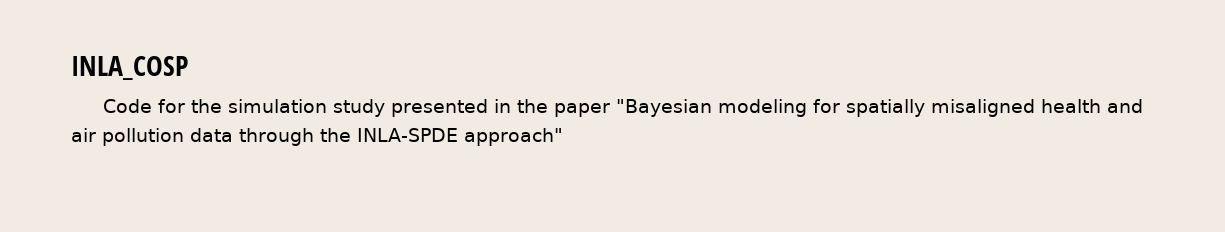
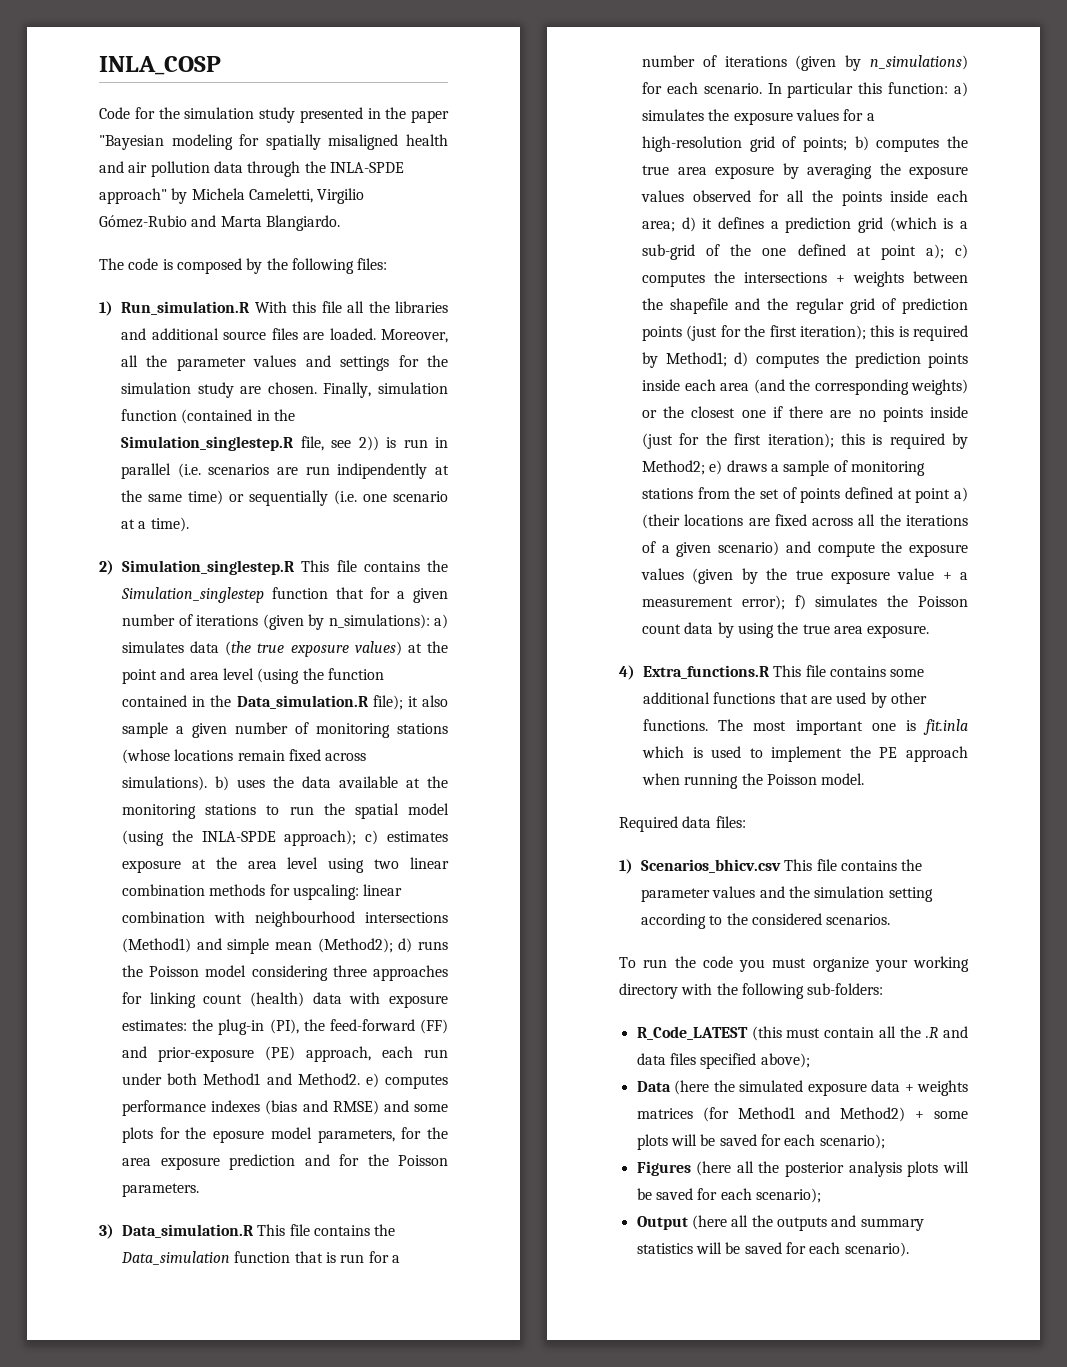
- Code for the simulation study presented in the paper "Bayesian modeling for spatially misaligned health and air pollution data through the INLA-SPDE approach"
+ Code for the simulation study presented in the paper "Bayesian modeling for spatially misaligned health and air pollution data through the INLA-SPDE approach" by Michela Cameletti, Virgilio Gómez-Rubio and Marta Blangiardo.
+ The code is composed by the following files:
+ 1) Run_simulation.R With this file all the libraries and additional source files are loaded. Moreover, all the parameter values and settings for the simulation study are chosen. Finally, simulation function (contained in the Simulation_singlestep.R file, see 2)) is run in parallel (i.e. scenarios are run indipendently at the same time) or sequentially (i.e. one scenario at a time).
+ 2) Simulation_singlestep.R This file contains the Simulation_singlestep function that for a given number of iterations (given by n_simulations): a) simulates data (the true exposure values) at the point and area level (using the function contained in the Data_simulation.R file); it also sample a given number of monitoring stations (whose locations remain fixed across simulations). b) uses the data available at the monitoring stations to run the spatial model (using the INLA-SPDE approach); c) estimates exposure at the area level using two linear combination methods for uspcaling: linear combination with neighbourhood intersections (Method1) and simple mean (Method2); d) runs the Poisson model considering three approaches for linking count (health) data with exposure estimates: the plug-in (PI), the feed-forward (FF) and prior-exposure (PE) approach, each run under both Method1 and Method2. e) computes performance indexes (bias and RMSE) and some plots for the eposure model parameters, for the area exposure prediction and for the Poisson parameters.
+ 3) Data_simulation.R This file contains the Data_simulation function that is run for a number of iterations (given by n_simulations) for each scenario. In particular this function: a) simulates the exposure values for a high-resolution grid of points; b) computes the true area exposure by averaging the exposure values observed for all the points inside each area; d) it defines a prediction grid (which is a sub-grid of the one defined at point a); c) computes the intersections + weights between the shapefile and the regular grid of prediction points (just for the first iteration); this is required by Method1; d) computes the prediction points inside each area (and the corresponding weights) or the closest one if there are no points inside (just for the first iteration); this is required by Method2; e) draws a sample of monitoring stations from the set of points defined at point a) (their locations are fixed across all the iterations of a given scenario) and compute the exposure values (given by the true exposure value + a measurement error); f) simulates the Poisson count data by using the true area exposure.
+ 4) Extra_functions.R This file contains some additional functions that are used by other functions. The most important one is fit.inla which is used to implement the PE approach when running the Poisson model.
+ Required data files:
+ 1) Scenarios_bhicv.csv This file contains the parameter values and the simulation setting according to the considered scenarios.
+ To run the code you must organize your working directory with the following sub-folders:
+ R_Code_LATEST (this must contain all the .R and data files specified above);
+ Data (here the simulated exposure data + weights matrices (for Method1 and Method2) + some plots will be saved for each scenario);
+ Figures (here all the posterior analysis plots will be saved for each scenario);
+ Output (here all the outputs and summary statistics will be saved for each scenario).

